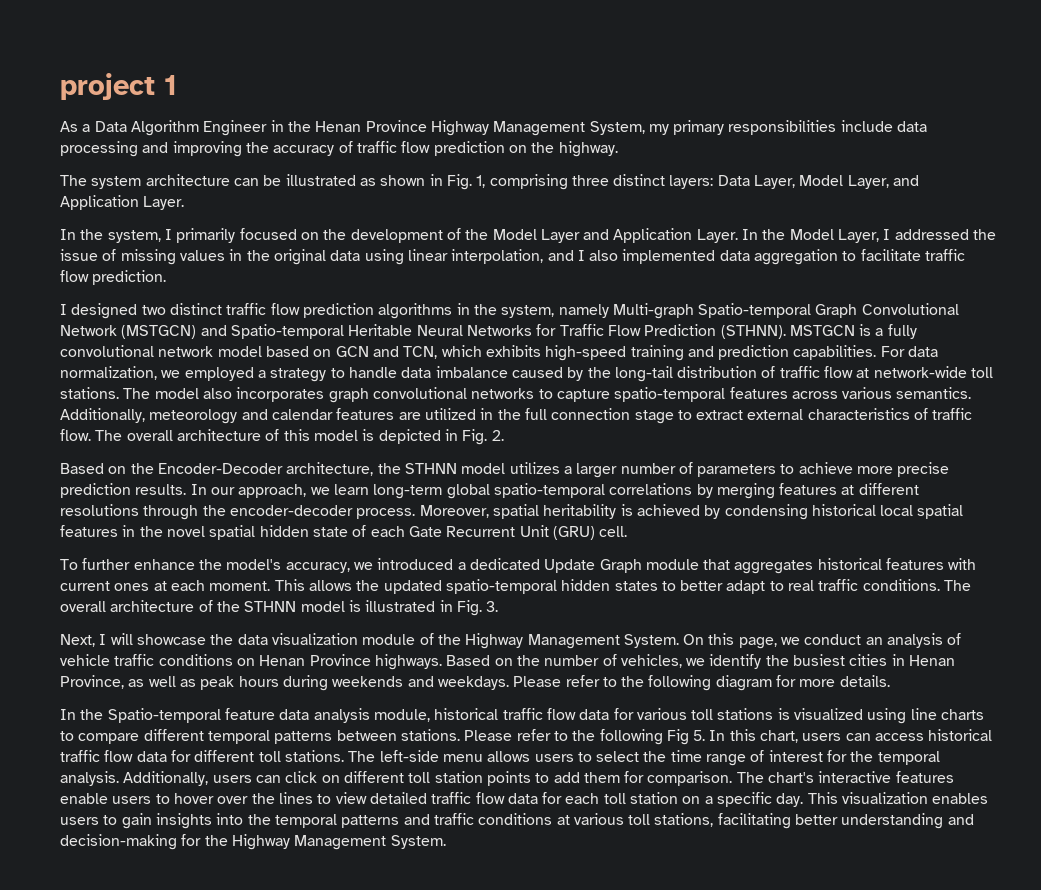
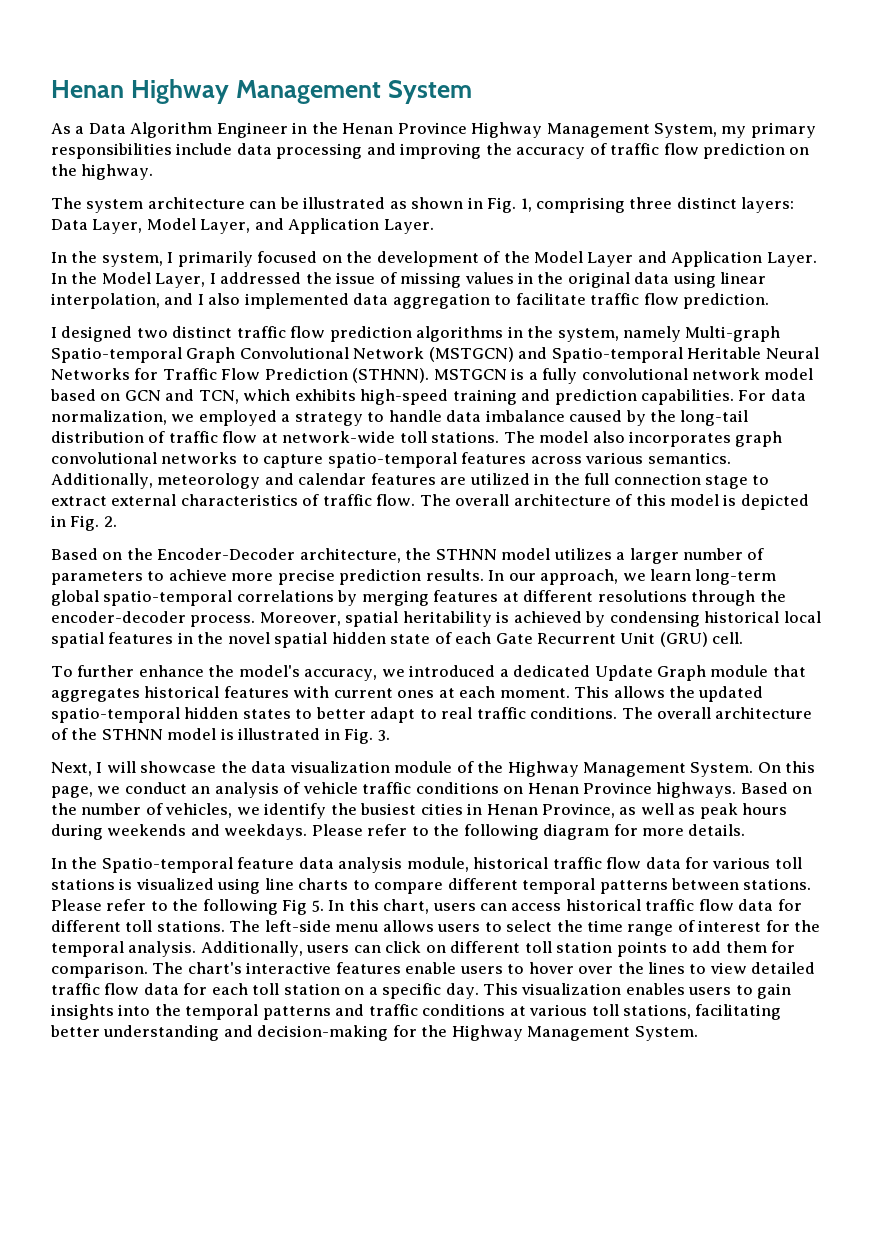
- project 1
+ Henan Highway Management System

